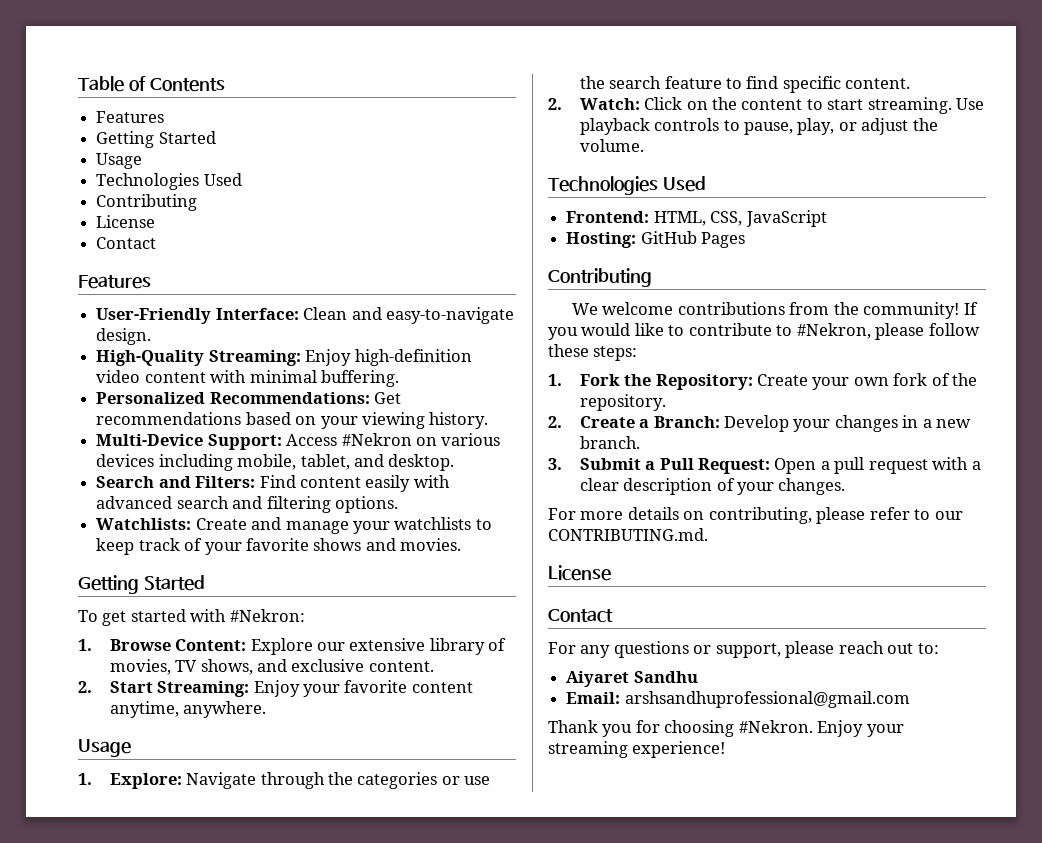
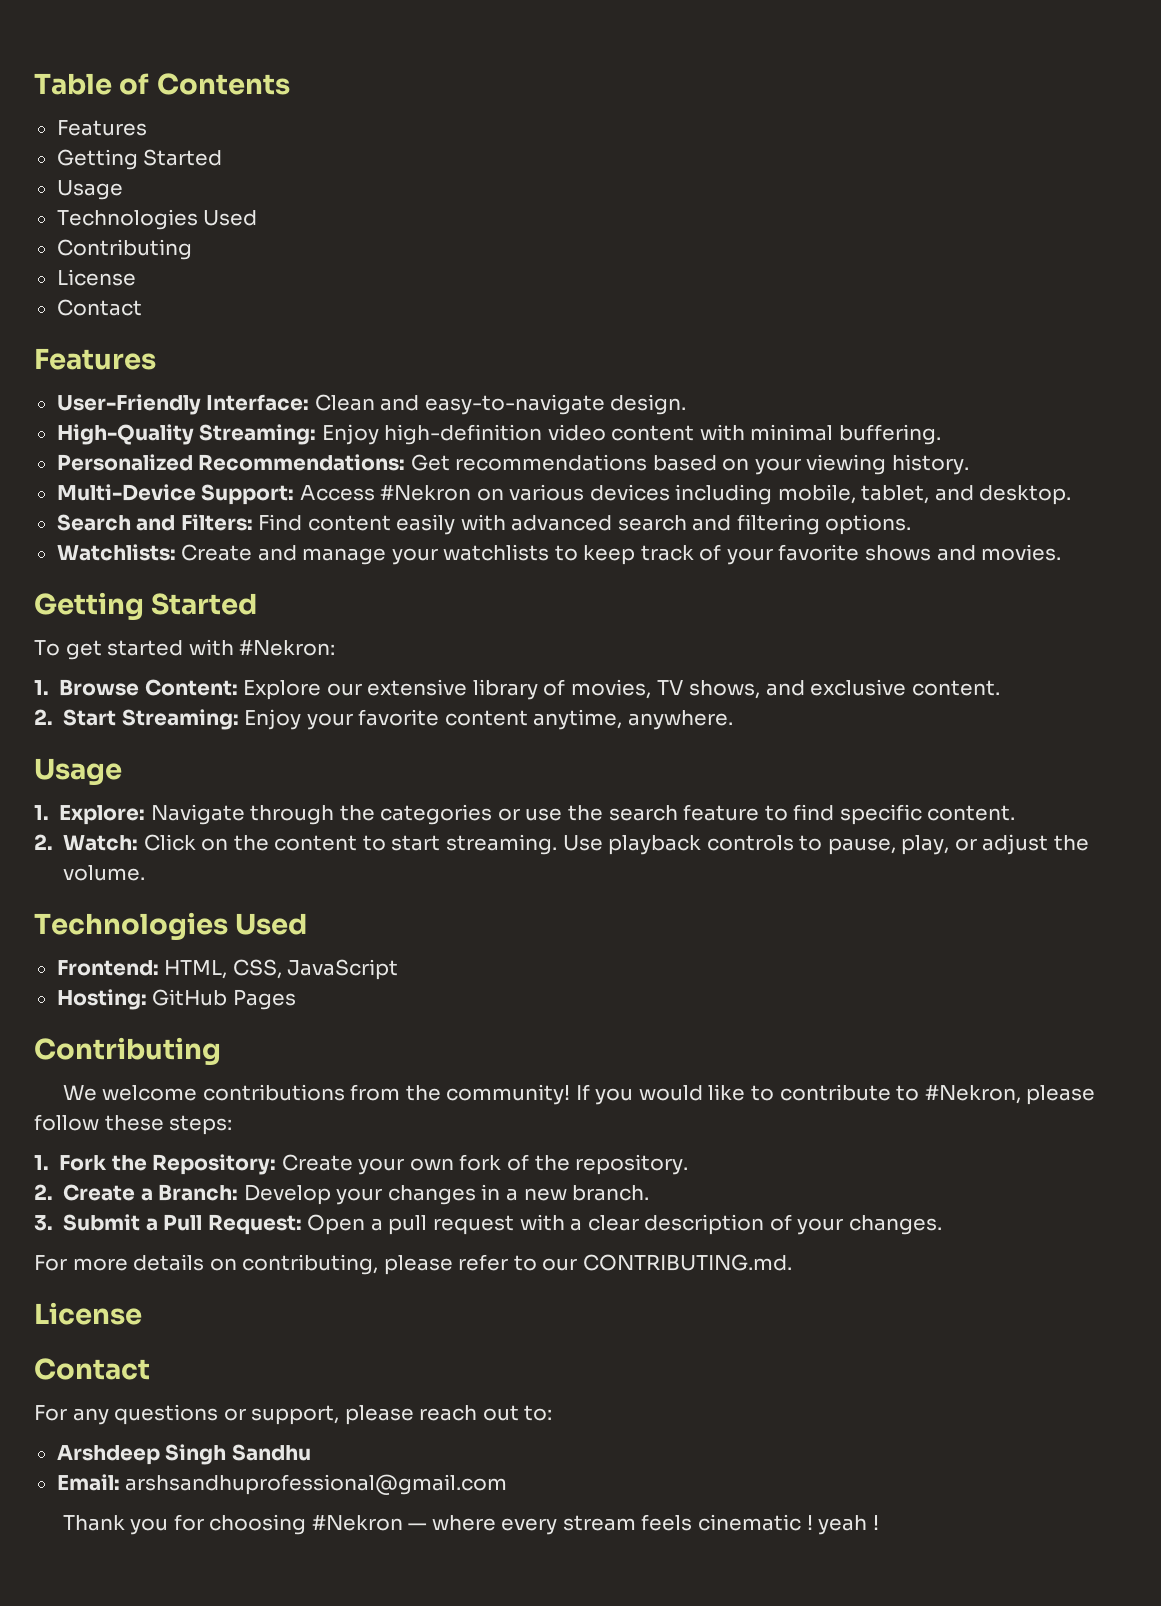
- Aiyaret Sandhu
+ Arshdeep Singh Sandhu
- Thank you for choosing #Nekron. Enjoy your streaming experience!
+ Thank you for choosing #Nekron — where every stream feels cinematic ! yeah !

